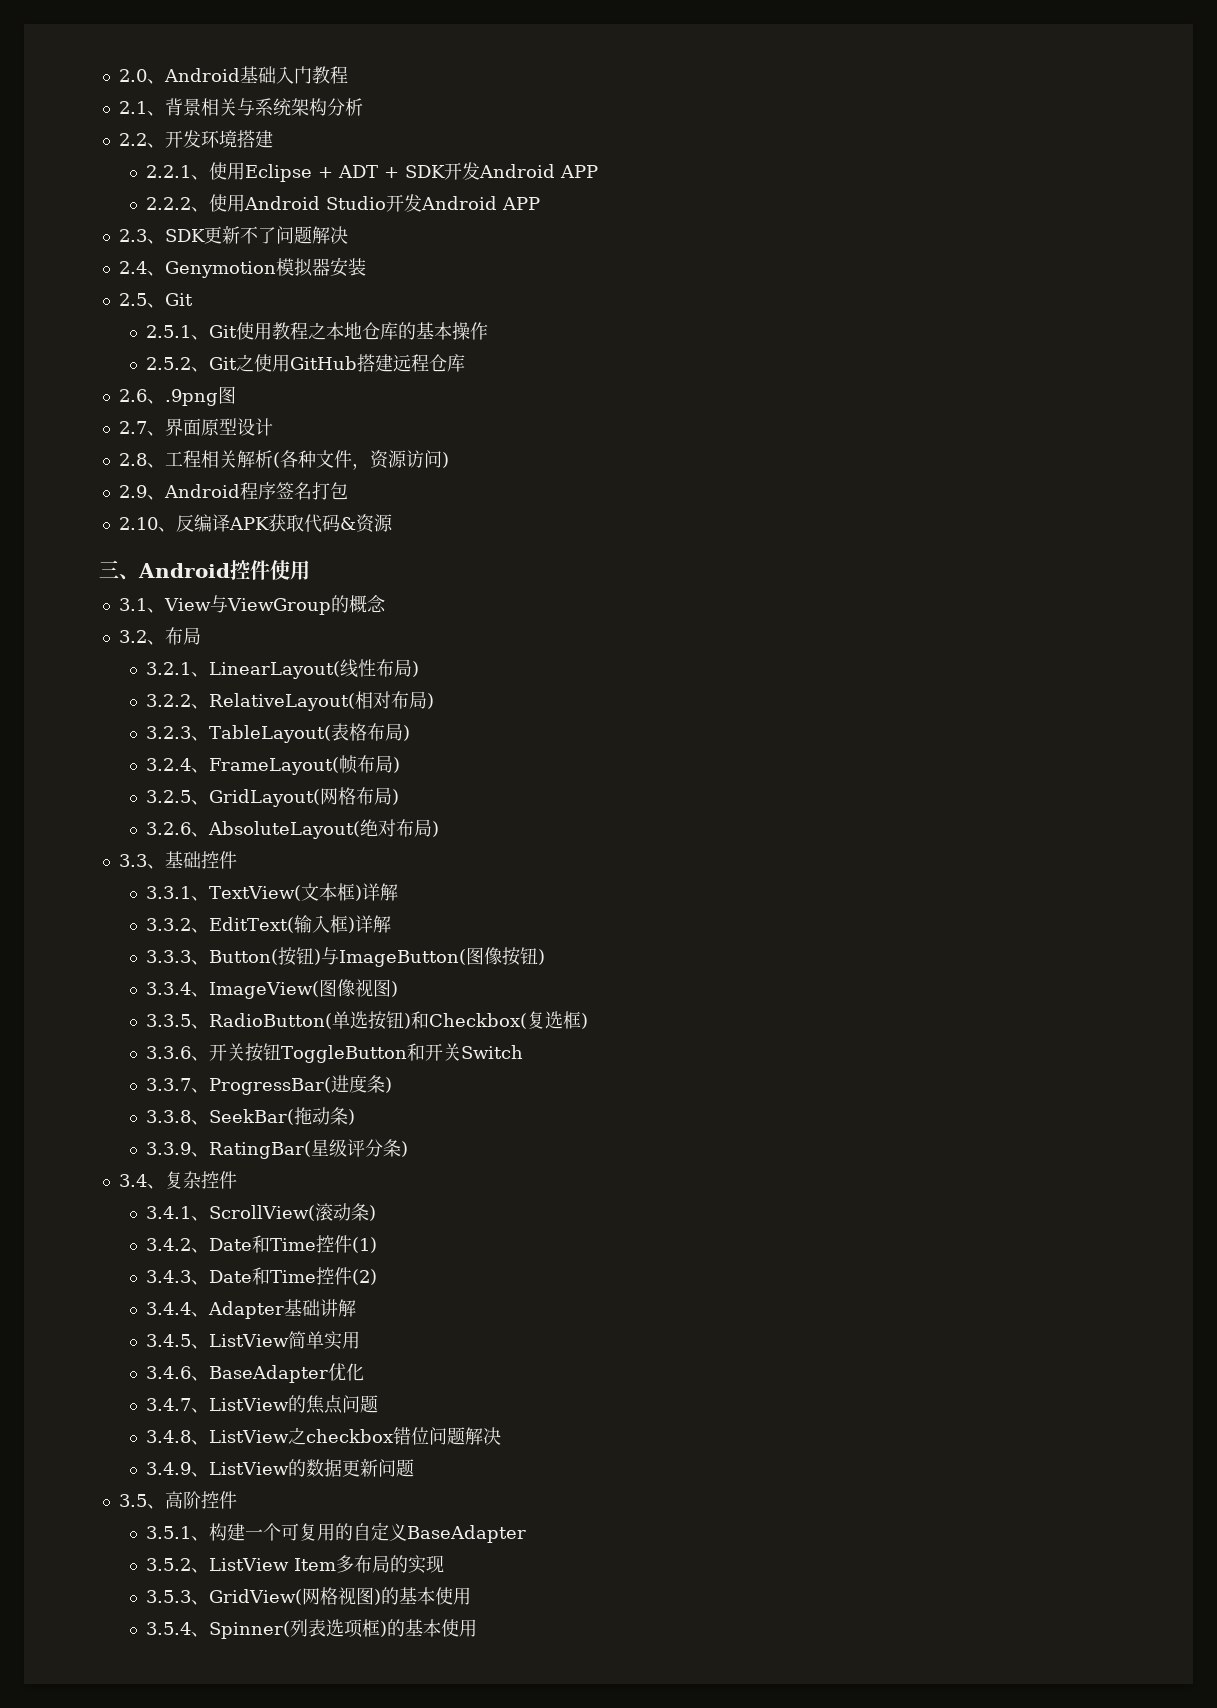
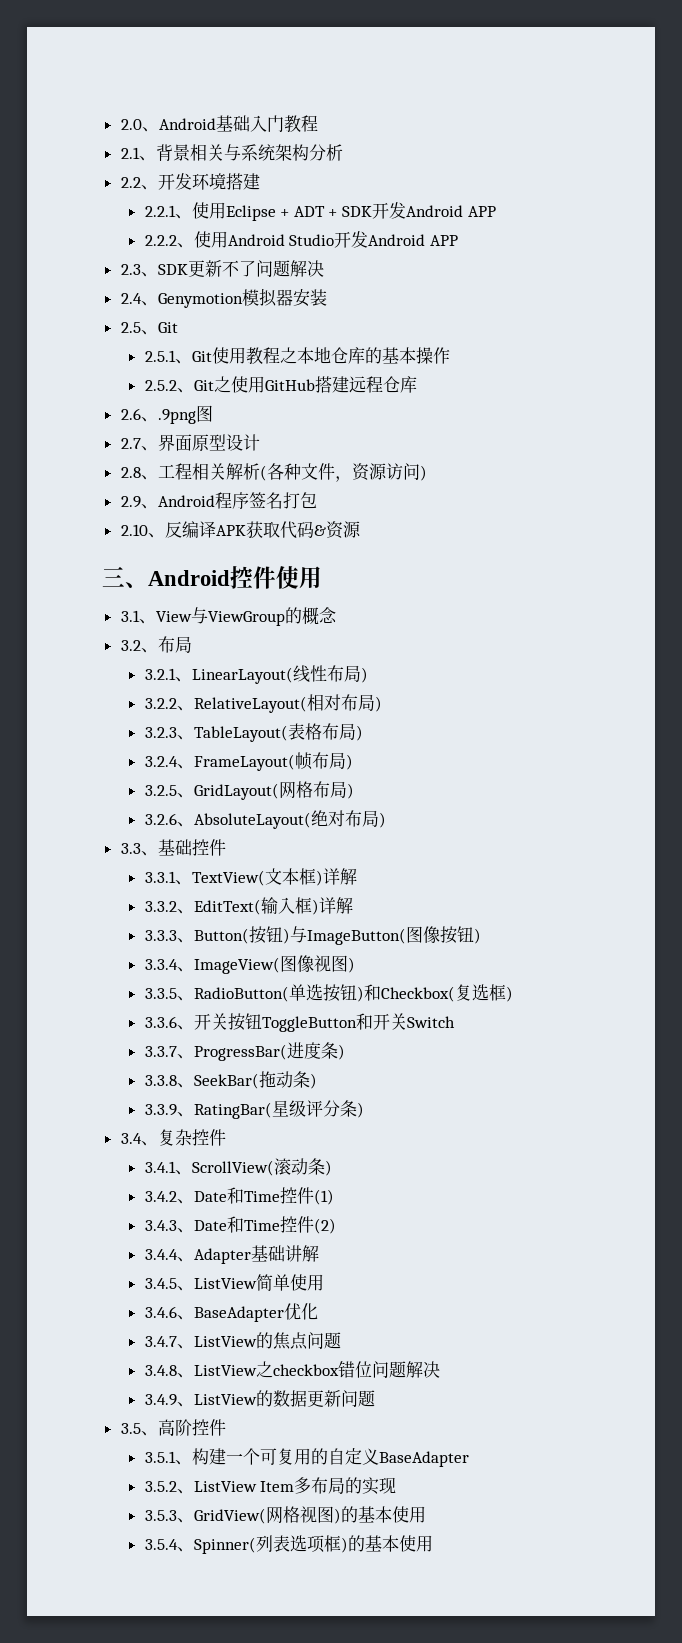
- 3.4.5、ListView简单实用
+ 3.4.5、ListView简单使用

